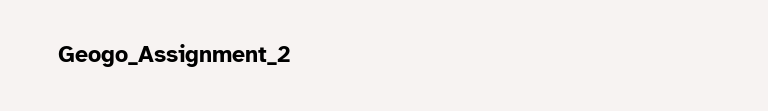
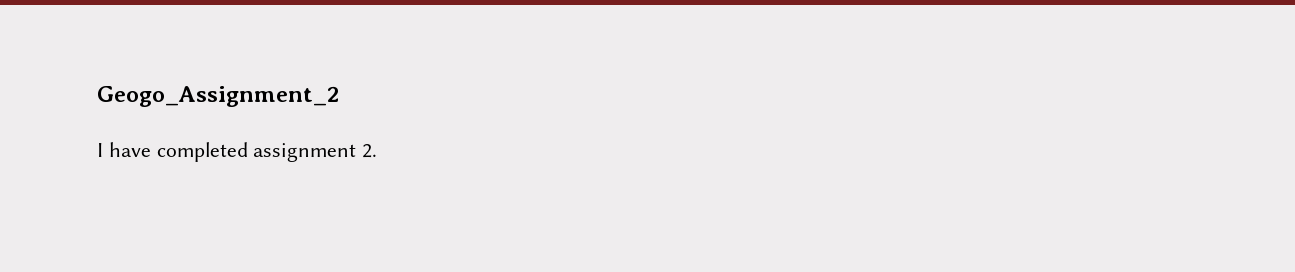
+ I have completed assignment 2.

